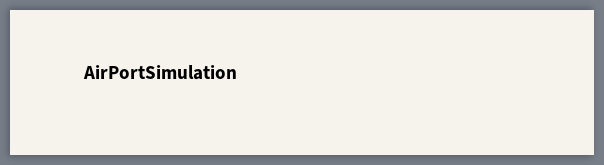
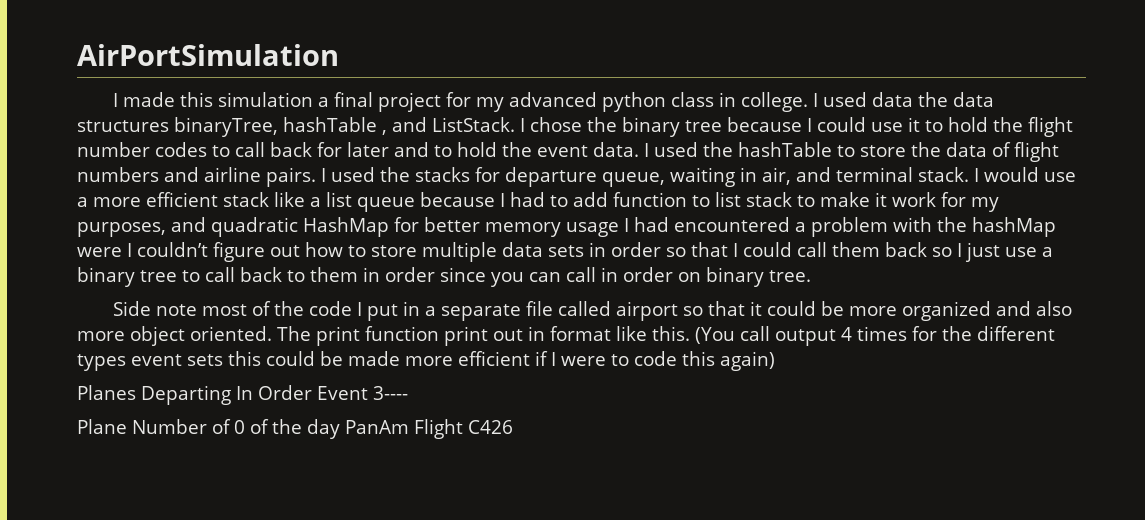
+ I made this simulation a final project for my advanced python class in college. I used data the data structures binaryTree, hashTable , and ListStack. I chose the binary tree because I could use it to hold the flight number codes to call back for later and to hold the event data. I used the hashTable to store the data of flight numbers and airline pairs. I used the stacks for departure queue, waiting in air, and terminal stack. I would use a more efficient stack like a list queue because I had to add function to list stack to make it work for my purposes, and quadratic HashMap for better memory usage I had encountered a problem with the hashMap were I couldn’t figure out how to store multiple data sets in order so that I could call them back so I just use a binary tree to call back to them in order since you can call in order on binary tree.
+ Side note most of the code I put in a separate file called airport so that it could be more organized and also more object oriented. The print function print out in format like this. (You call output 4 times for the different types event sets this could be made more efficient if I were to code this again)
+ Planes Departing In Order Event 3----
+ Plane Number of 0 of the day PanAm Flight C426

